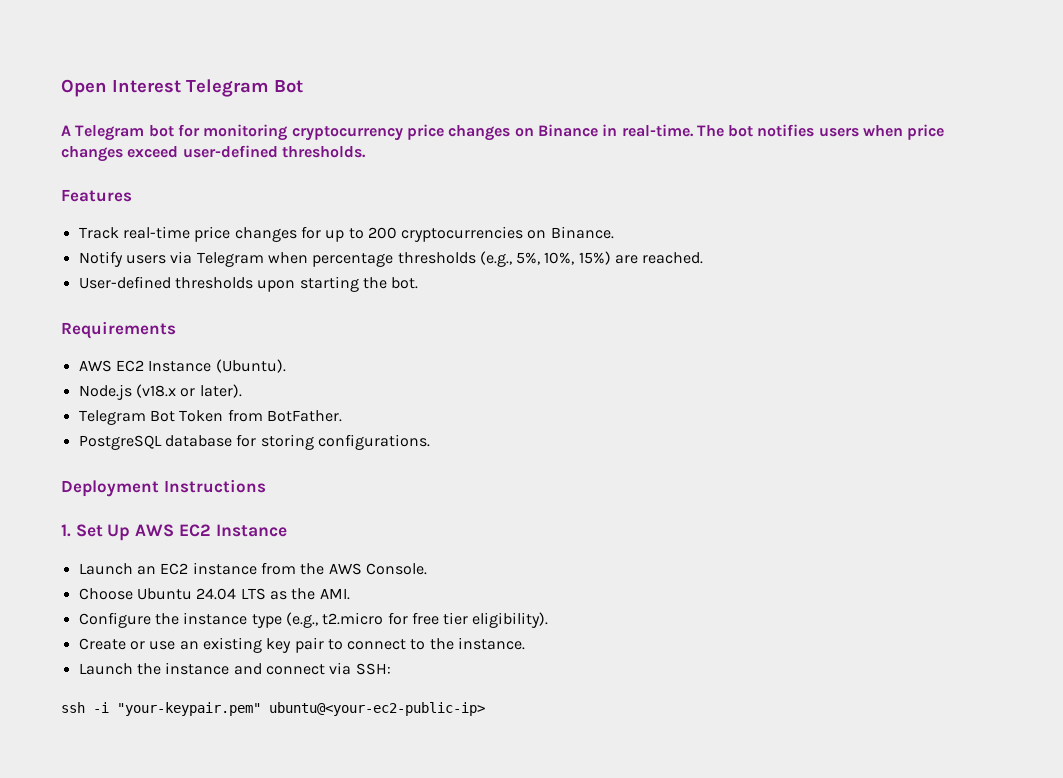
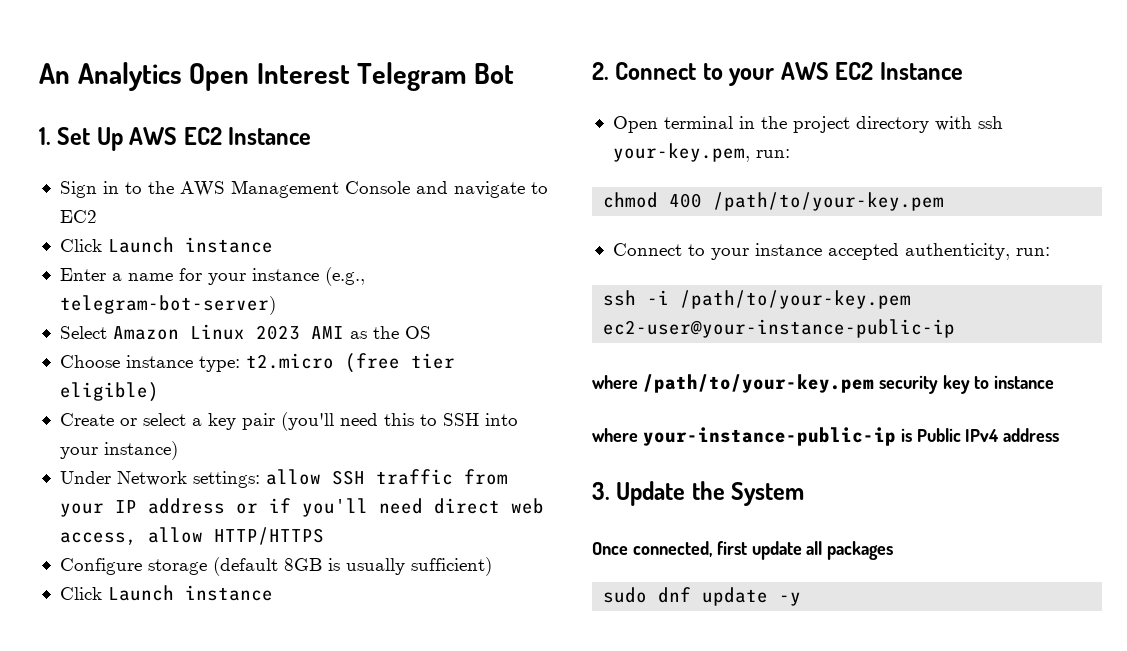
- Open Interest Telegram Bot
+ An Analytics Open Interest Telegram Bot
- A Telegram bot for monitoring cryptocurrency price changes on Binance in real-time. The bot notifies users when price changes exceed user-defined thresholds.
- Features
- Track real-time price changes for up to 200 cryptocurrencies on Binance.
- Notify users via Telegram when percentage thresholds (e.g., 5%, 10%, 15%) are reached.
- User-defined thresholds upon starting the bot.
- Requirements
- AWS EC2 Instance (Ubuntu).
- Node.js (v18.x or later).
- Telegram Bot Token from BotFather.
- PostgreSQL database for storing configurations.
- Deployment Instructions
- Launch an EC2 instance from the AWS Console.
- Choose Ubuntu 24.04 LTS as the AMI.
- Configure the instance type (e.g., t2.micro for free tier eligibility).
- Create or use an existing key pair to connect to the instance.
- Launch the instance and connect via SSH:
- ssh -i "your-keypair.pem" ubuntu@<your-ec2-public-ip>
+ Sign in to the AWS Management Console and navigate to EC2
+ Click Launch instance
+ Enter a name for your instance (e.g., telegram-bot-server)
+ Select Amazon Linux 2023 AMI as the OS
+ Choose instance type: t2.micro (free tier eligible)
+ Create or select a key pair (you'll need this to SSH into your instance)
+ Under Network settings: allow SSH traffic from your IP address or if you'll need direct web access, allow HTTP/HTTPS
+ Configure storage (default 8GB is usually sufficient)
+ Click Launch instance
+ 2. Connect to your AWS EC2 Instance
+ Open terminal in the project directory with ssh your-key.pem, run:
+ chmod 400 /path/to/your-key.pem
+ Connect to your instance accepted authenticity, run:
+ ssh -i /path/to/your-key.pem ec2-user@your-instance-public-ip
+ where /path/to/your-key.pem security key to instance
+ where your-instance-public-ip is Public IPv4 address
+ 3. Update the System
+ Once connected, first update all packages
+ sudo dnf update -y

